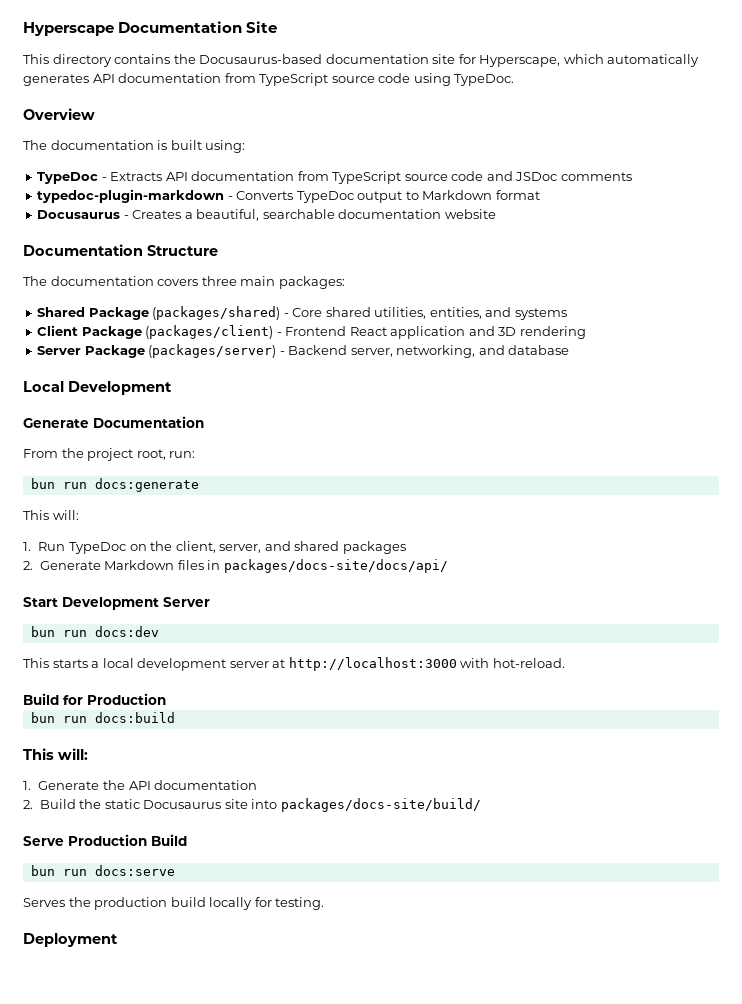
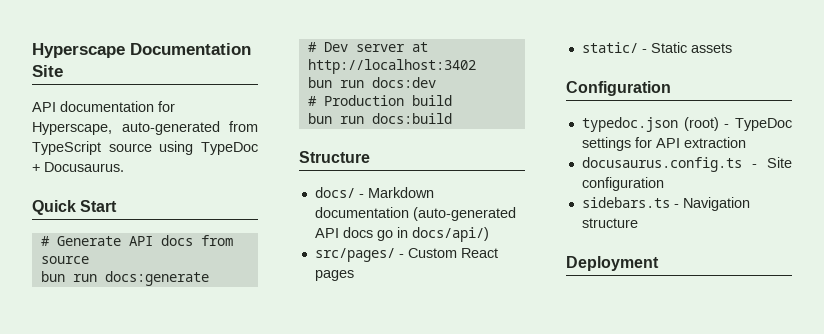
- This directory contains the Docusaurus-based documentation site for Hyperscape, which automatically generates API documentation from TypeScript source code using TypeDoc.
- Overview
- The documentation is built using:
- TypeDoc - Extracts API documentation from TypeScript source code and JSDoc comments
- typedoc-plugin-markdown - Converts TypeDoc output to Markdown format
- Docusaurus - Creates a beautiful, searchable documentation website
- Documentation Structure
- The documentation covers three main packages:
- Shared Package (packages/shared) - Core shared utilities, entities, and systems
- Client Package (packages/client) - Frontend React application and 3D rendering
- Server Package (packages/server) - Backend server, networking, and database
- Local Development
- Generate Documentation
- From the project root, run:
+ API documentation for Hyperscape, auto-generated from TypeScript source using TypeDoc + Docusaurus.
+ Quick Start
+ # Generate API docs from source
  bun run docs:generate
- This will:
- 1. Run TypeDoc on the client, server, and shared packages
- 2. Generate Markdown files in packages/docs-site/docs/api/
- Start Development Server
+ # Dev server at http://localhost:3402
  bun run docs:dev
- This starts a local development server at http://localhost:3000 with hot-reload.
- Build for Production
+ # Production build
  bun run docs:build
- This will:
- 1. Generate the API documentation
- 2. Build the static Docusaurus site into packages/docs-site/build/
- Serve Production Build
- bun run docs:serve
- Serves the production build locally for testing.
+ Structure
+ docs/ - Markdown documentation (auto-generated API docs go in docs/api/)
+ src/pages/ - Custom React pages
+ static/ - Static assets
+ Configuration
+ typedoc.json (root) - TypeDoc settings for API extraction
+ docusaurus.config.ts - Site configuration
+ sidebars.ts - Navigation structure

